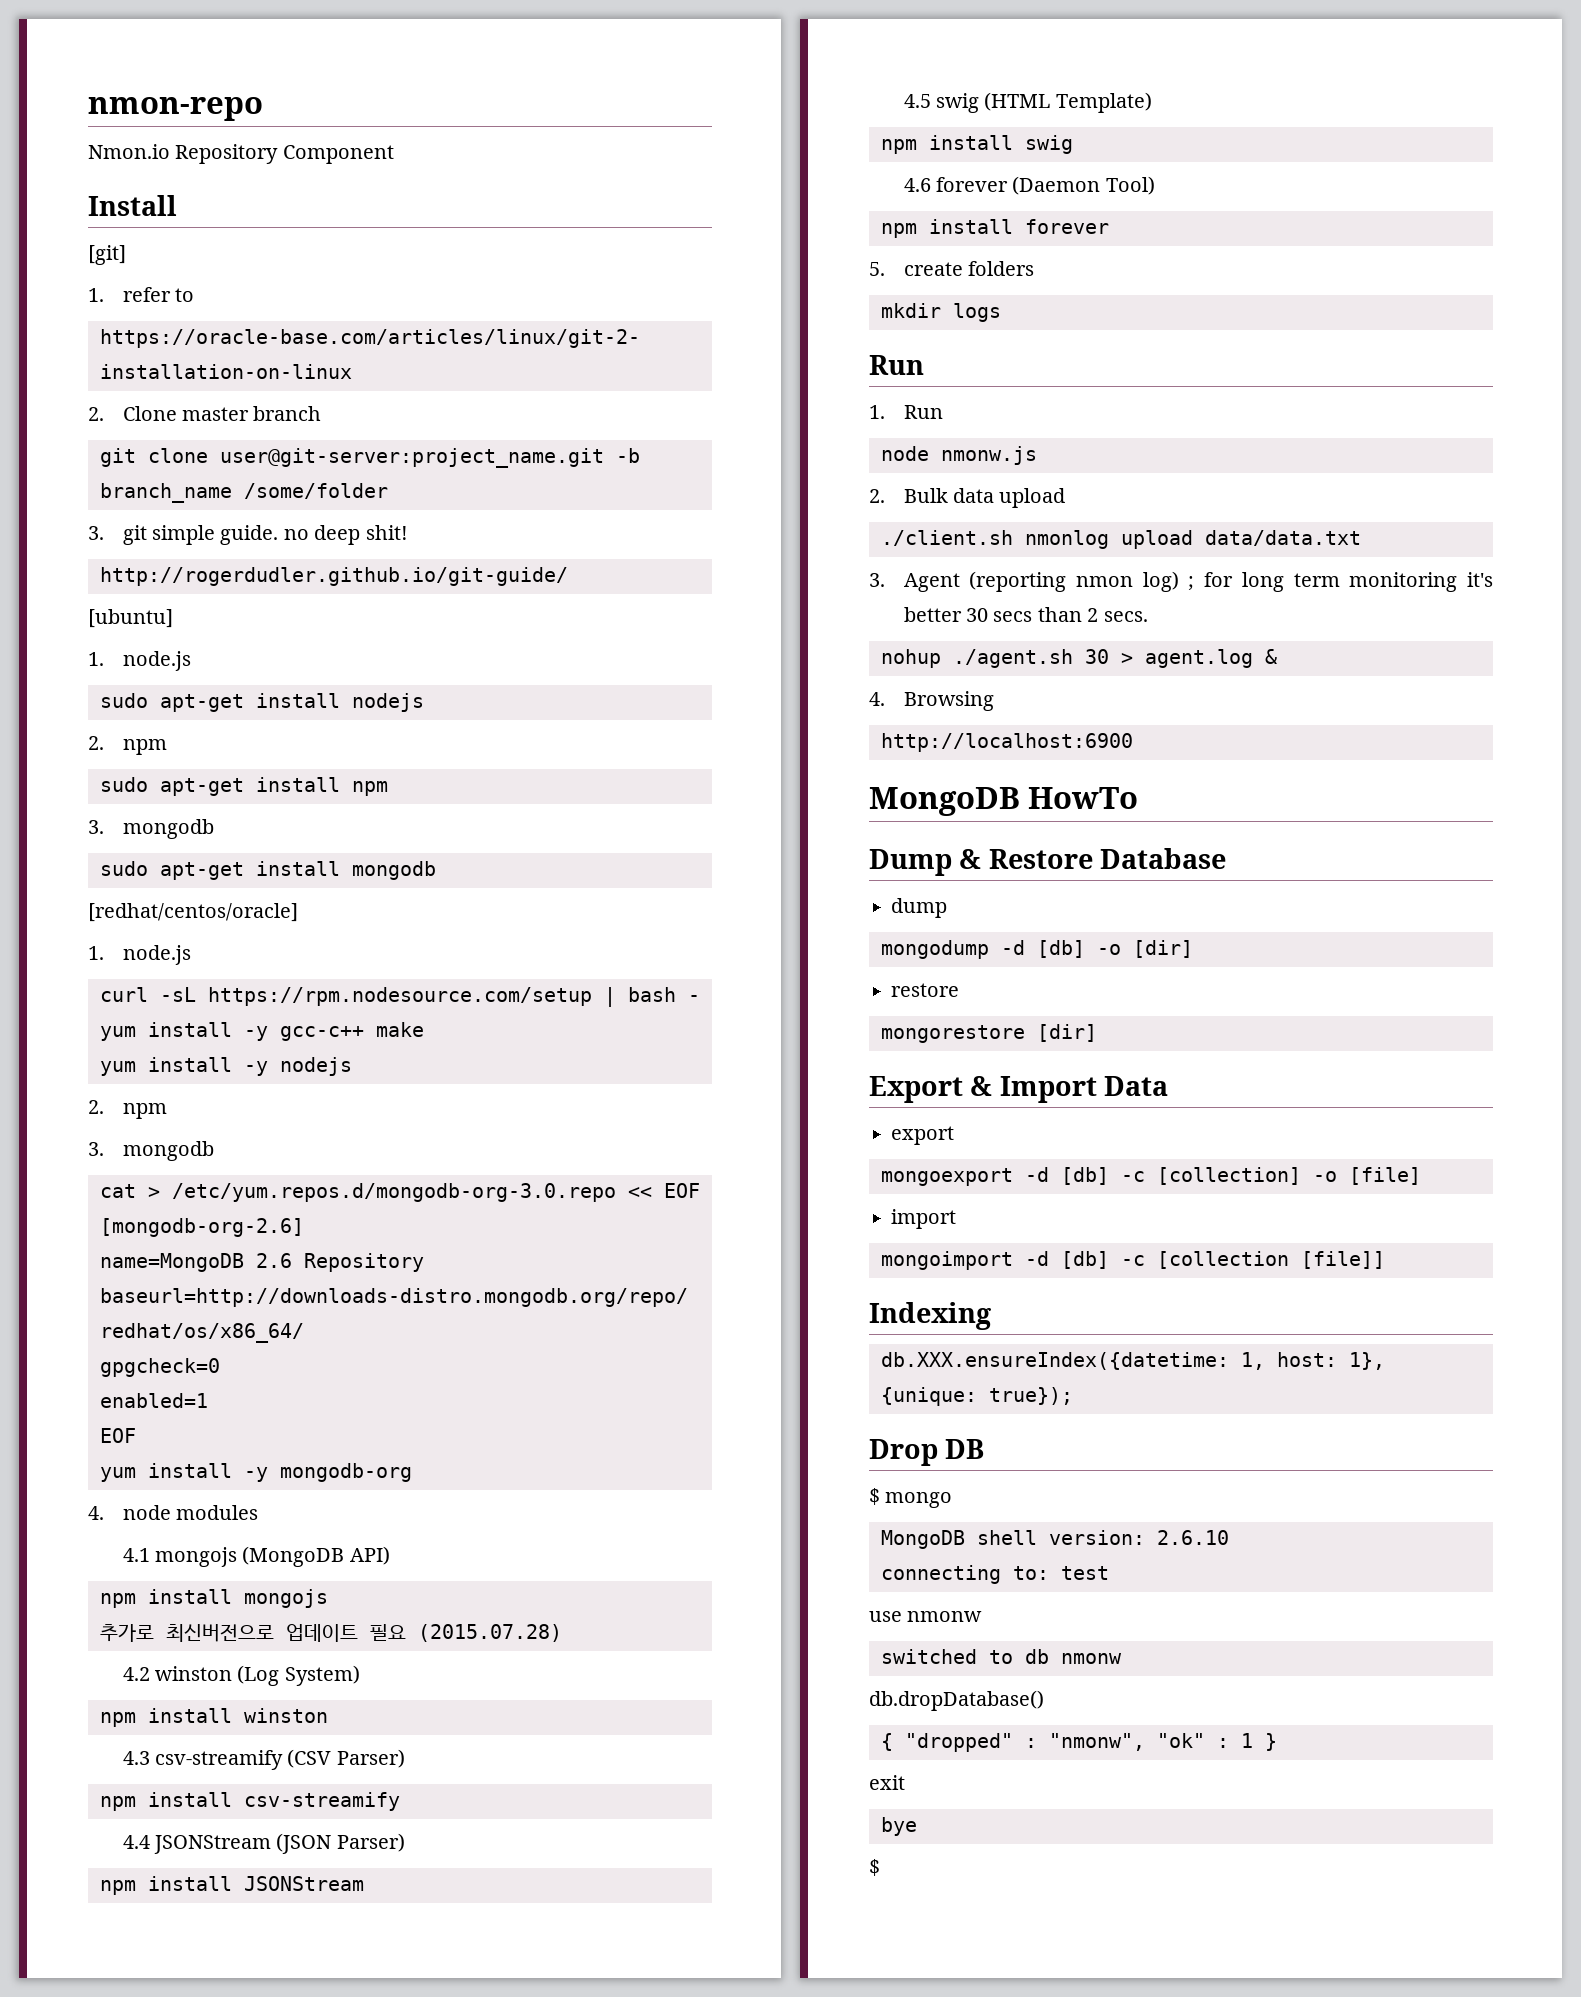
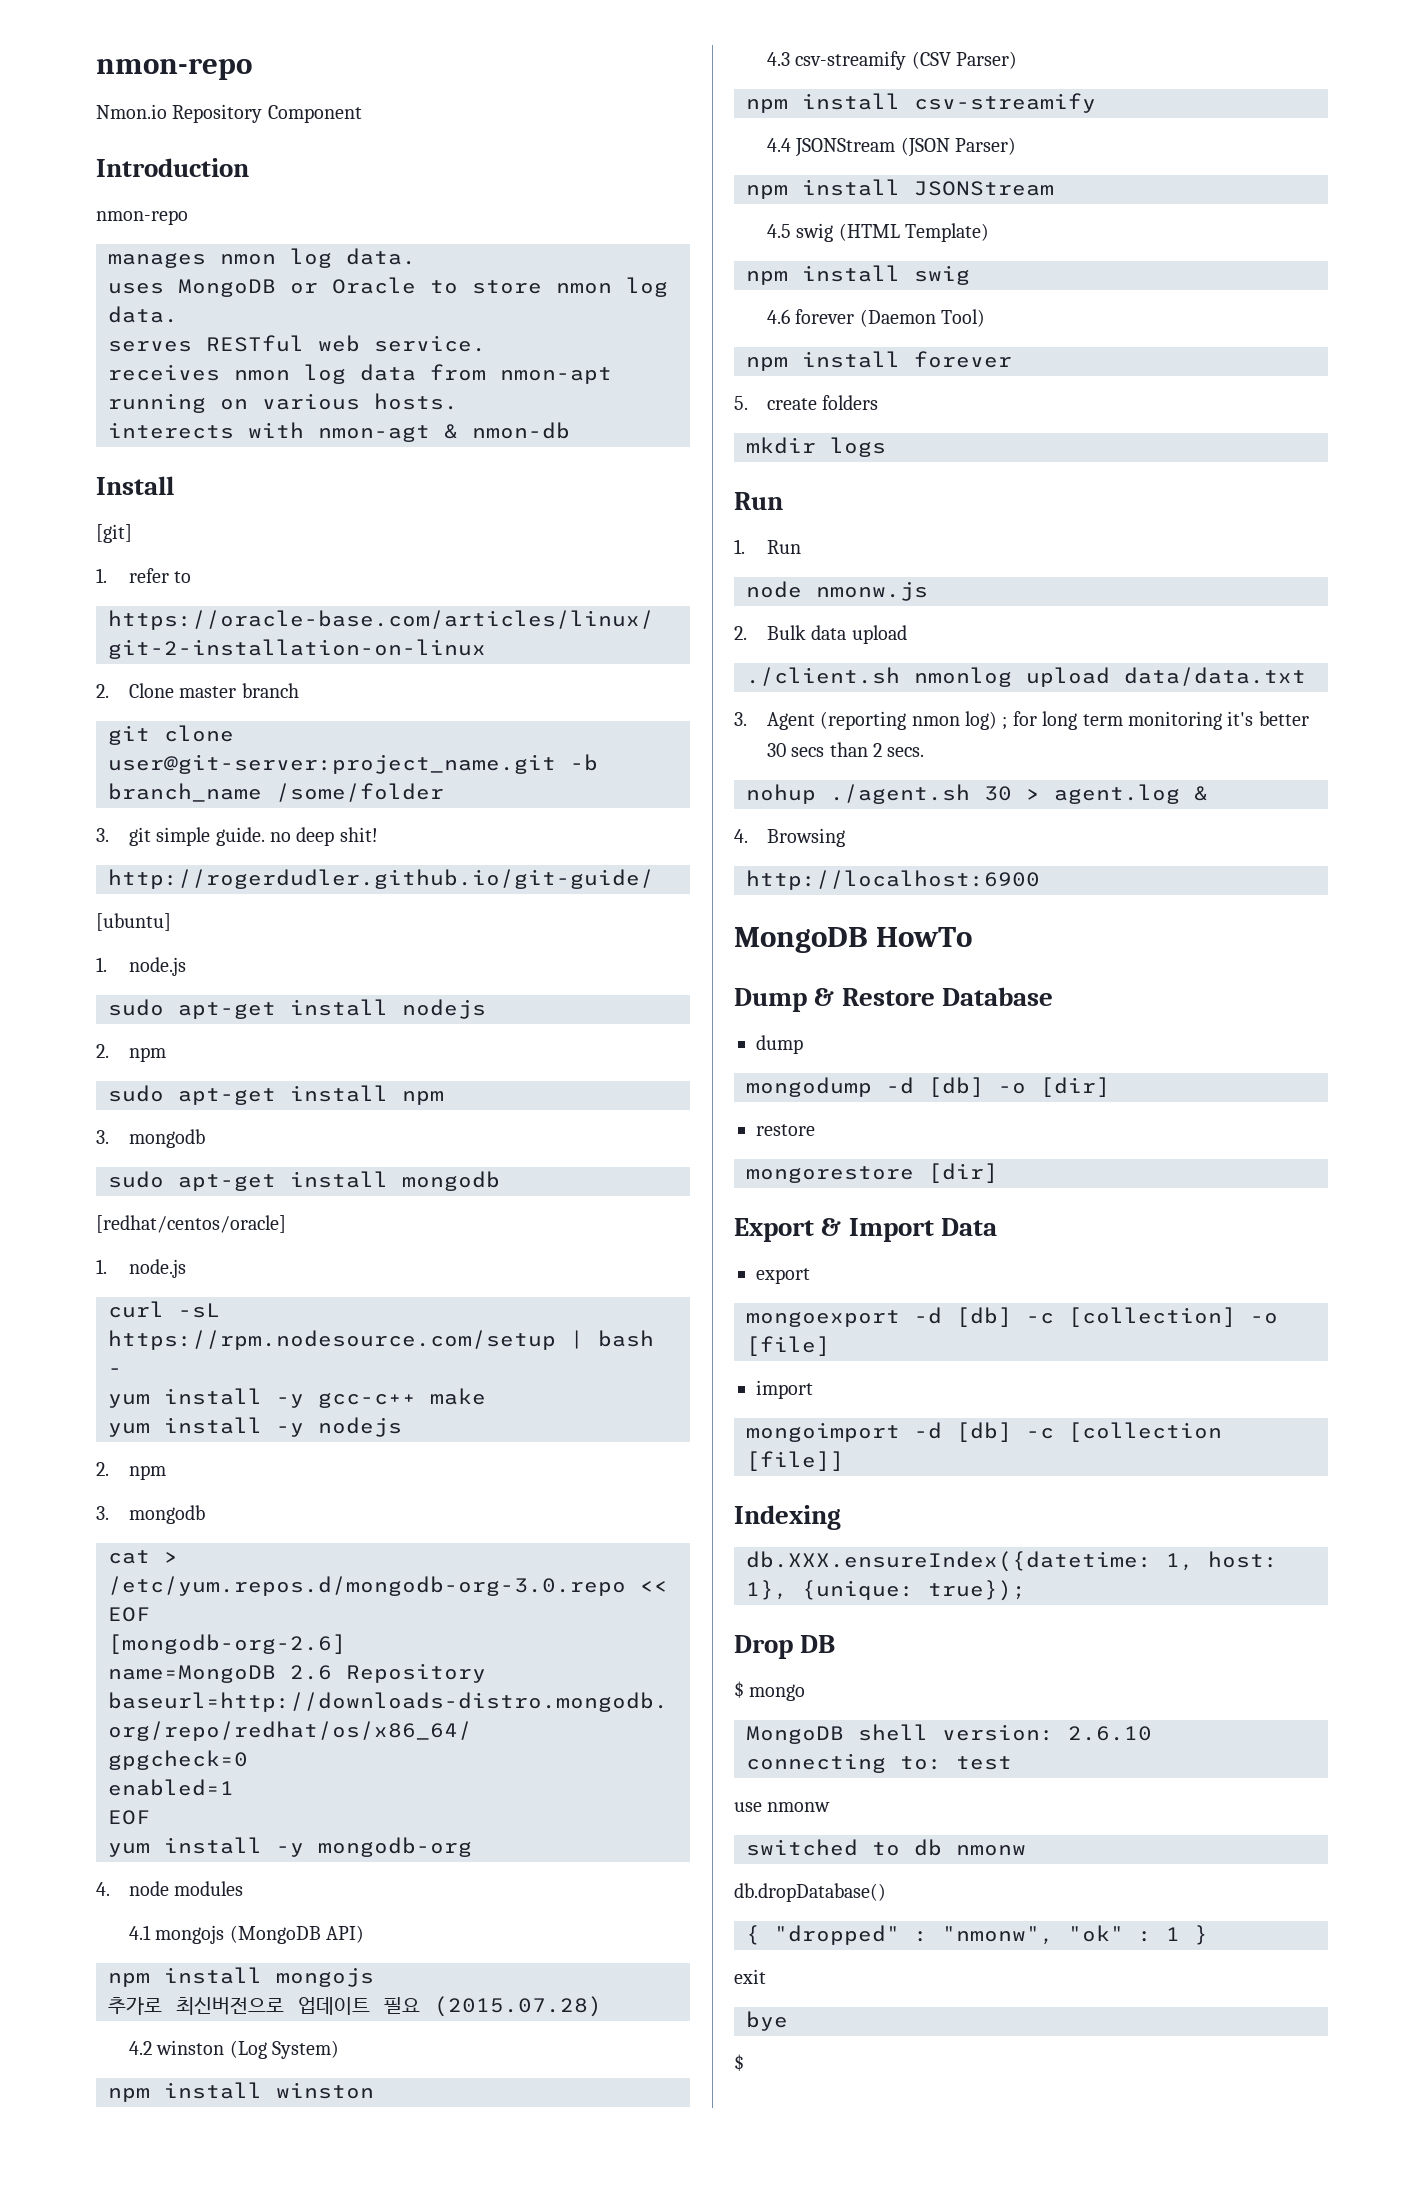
+ Introduction
+ nmon-repo
+ manages nmon log data.
+ uses MongoDB or Oracle to store nmon log data.
+ serves RESTful web service.
+ receives nmon log data from nmon-apt running on various hosts.
+ interects with nmon-agt & nmon-db

